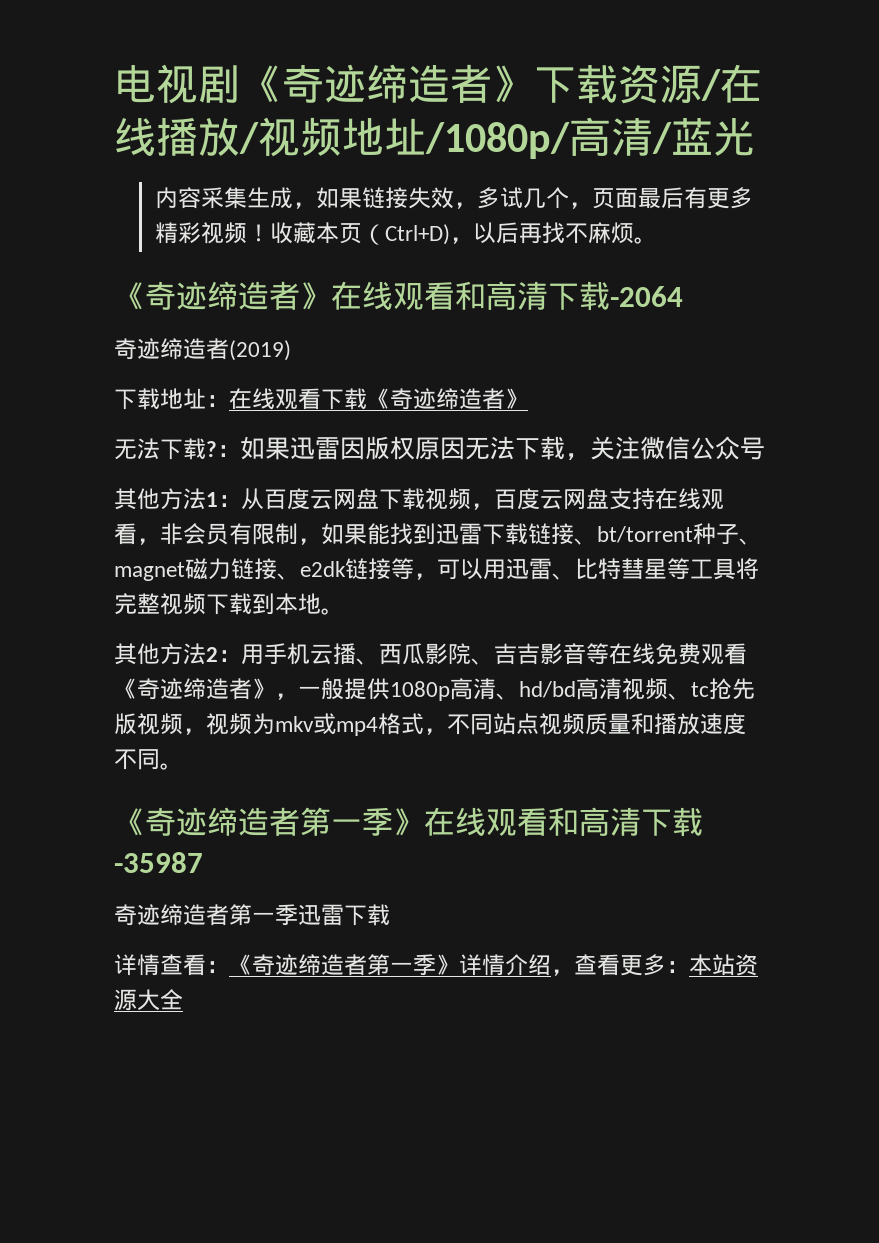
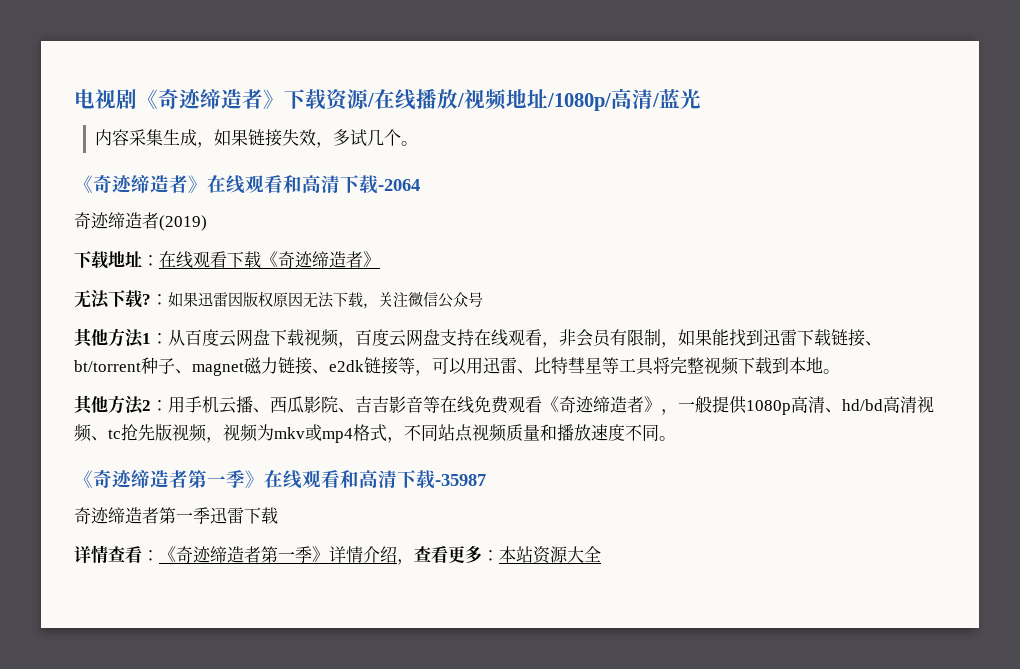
- 内容采集生成，如果链接失效，多试几个，页面最后有更多精彩视频！收藏本页（Ctrl+D)，以后再找不麻烦。
+ 内容采集生成，如果链接失效，多试几个。

